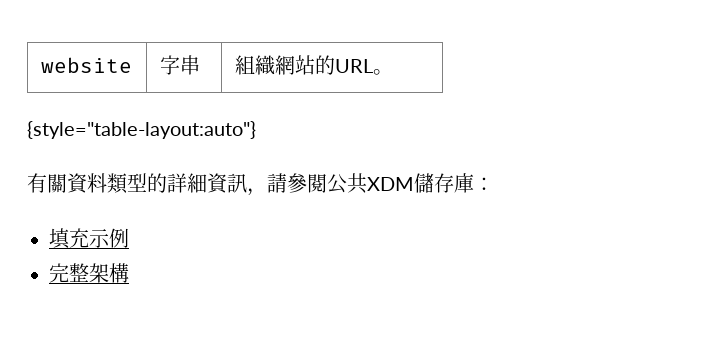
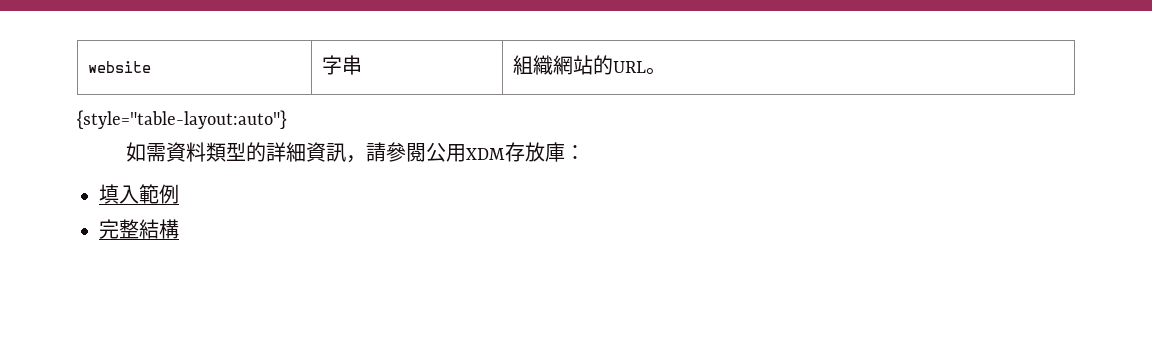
- 有關資料類型的詳細資訊，請參閱公共XDM儲存庫：
+ 如需資料類型的詳細資訊，請參閱公用XDM存放庫：
- 填充示例
+ 填入範例
- 完整架構
+ 完整結構

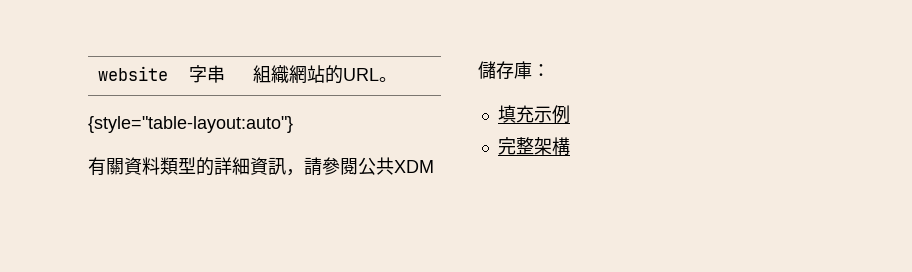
- 如需資料類型的詳細資訊，請參閱公用XDM存放庫：
+ 有關資料類型的詳細資訊，請參閱公共XDM儲存庫：
- 填入範例
+ 填充示例
- 完整結構
+ 完整架構

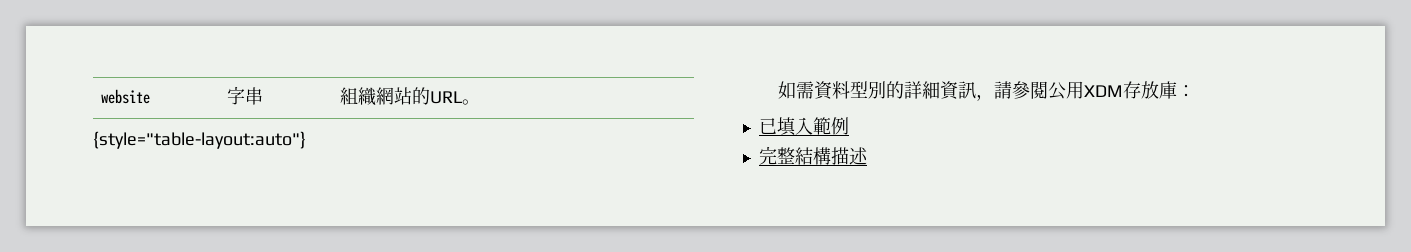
- 有關資料類型的詳細資訊，請參閱公共XDM儲存庫：
+ 如需資料型別的詳細資訊，請參閱公用XDM存放庫：
- 填充示例
+ 已填入範例
- 完整架構
+ 完整結構描述

